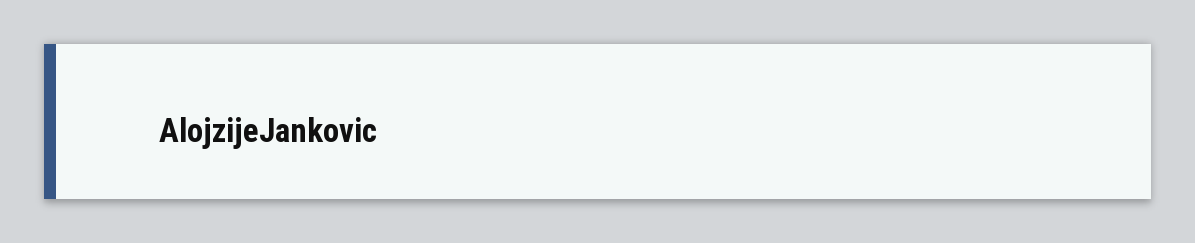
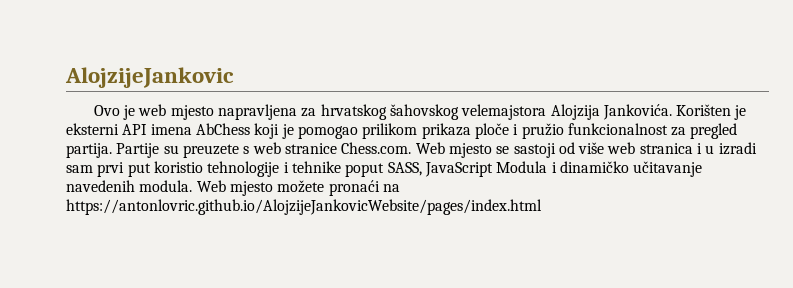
+ Ovo je web mjesto napravljena za hrvatskog šahovskog velemajstora Alojzija Jankovića. Korišten je eksterni API imena AbChess koji je pomogao prilikom prikaza ploče i pružio funkcionalnost za pregled partija. Partije su preuzete s web stranice Chess.com. Web mjesto se sastoji od više web stranica i u izradi sam prvi put koristio tehnologije i tehnike poput SASS, JavaScript Modula i dinamičko učitavanje navedenih modula. Web mjesto možete pronaći na https://antonlovric.github.io/AlojzijeJankovicWebsite/pages/index.html

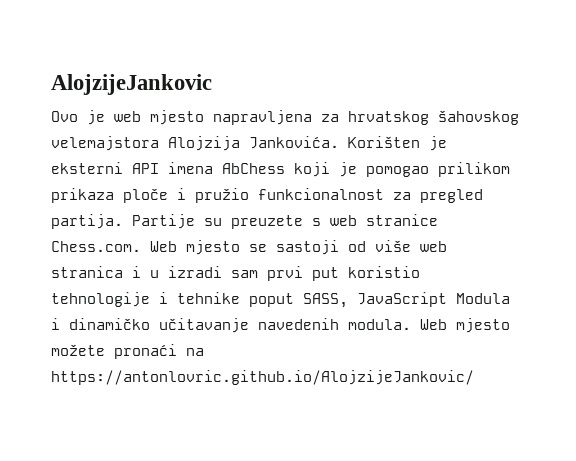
- Web mjesto možete pronaći na https://antonlovric.github.io/AlojzijeJankovicWebsite/pages/index.html
+ Web mjesto možete pronaći na https://antonlovric.github.io/AlojzijeJankovic/

